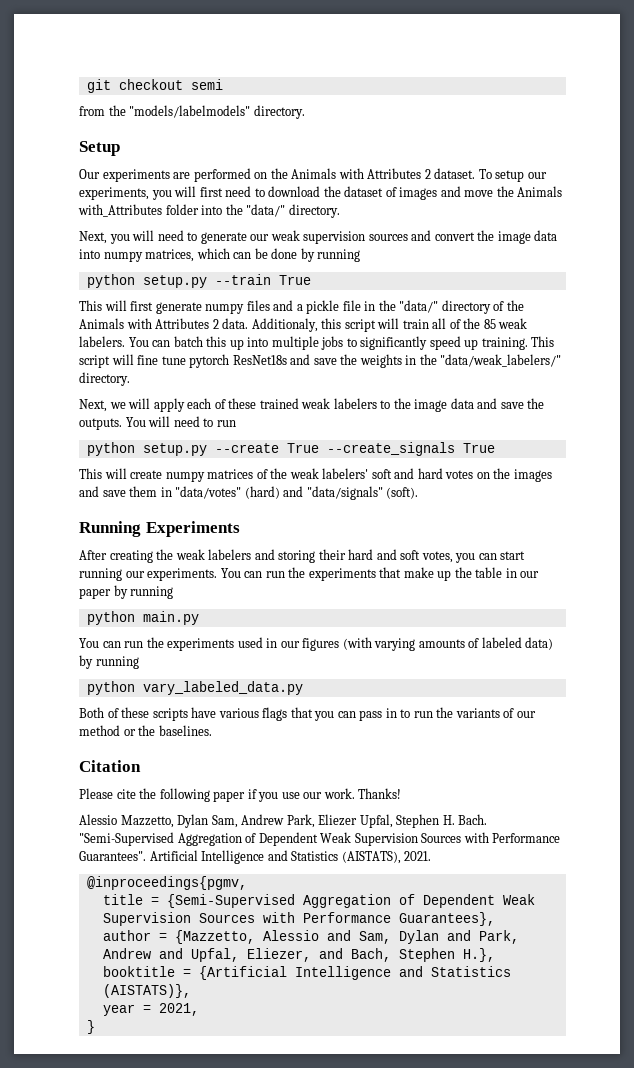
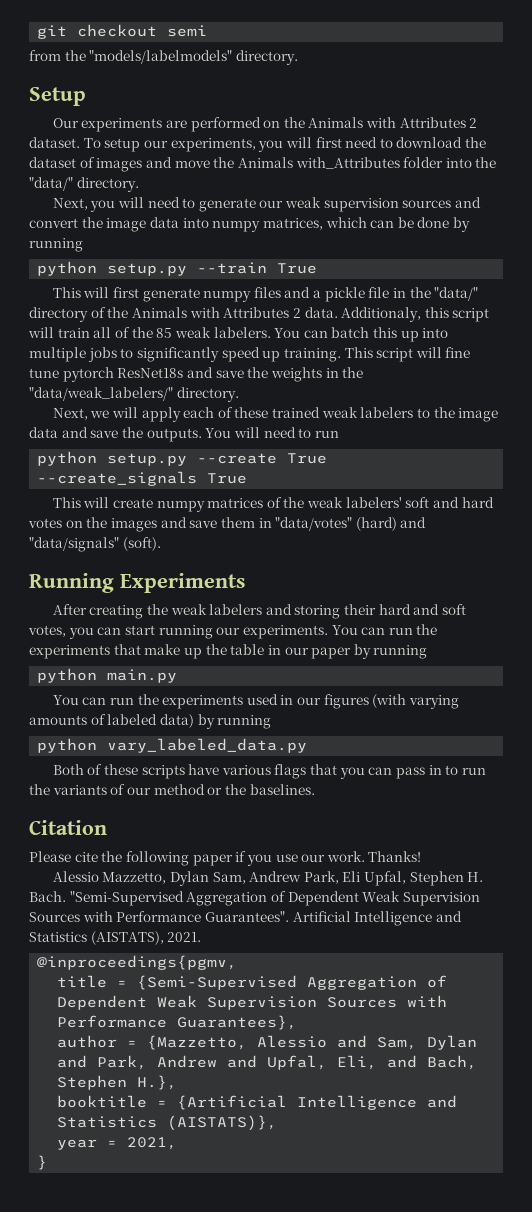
- Alessio Mazzetto, Dylan Sam, Andrew Park, Eliezer Upfal, Stephen H. Bach.
+ Alessio Mazzetto, Dylan Sam, Andrew Park, Eli Upfal, Stephen H. Bach.
- author = {Mazzetto, Alessio and Sam, Dylan and Park, Andrew and Upfal, Eliezer, and Bach, Stephen H.},
+ author = {Mazzetto, Alessio and Sam, Dylan and Park, Andrew and Upfal, Eli, and Bach, Stephen H.},

